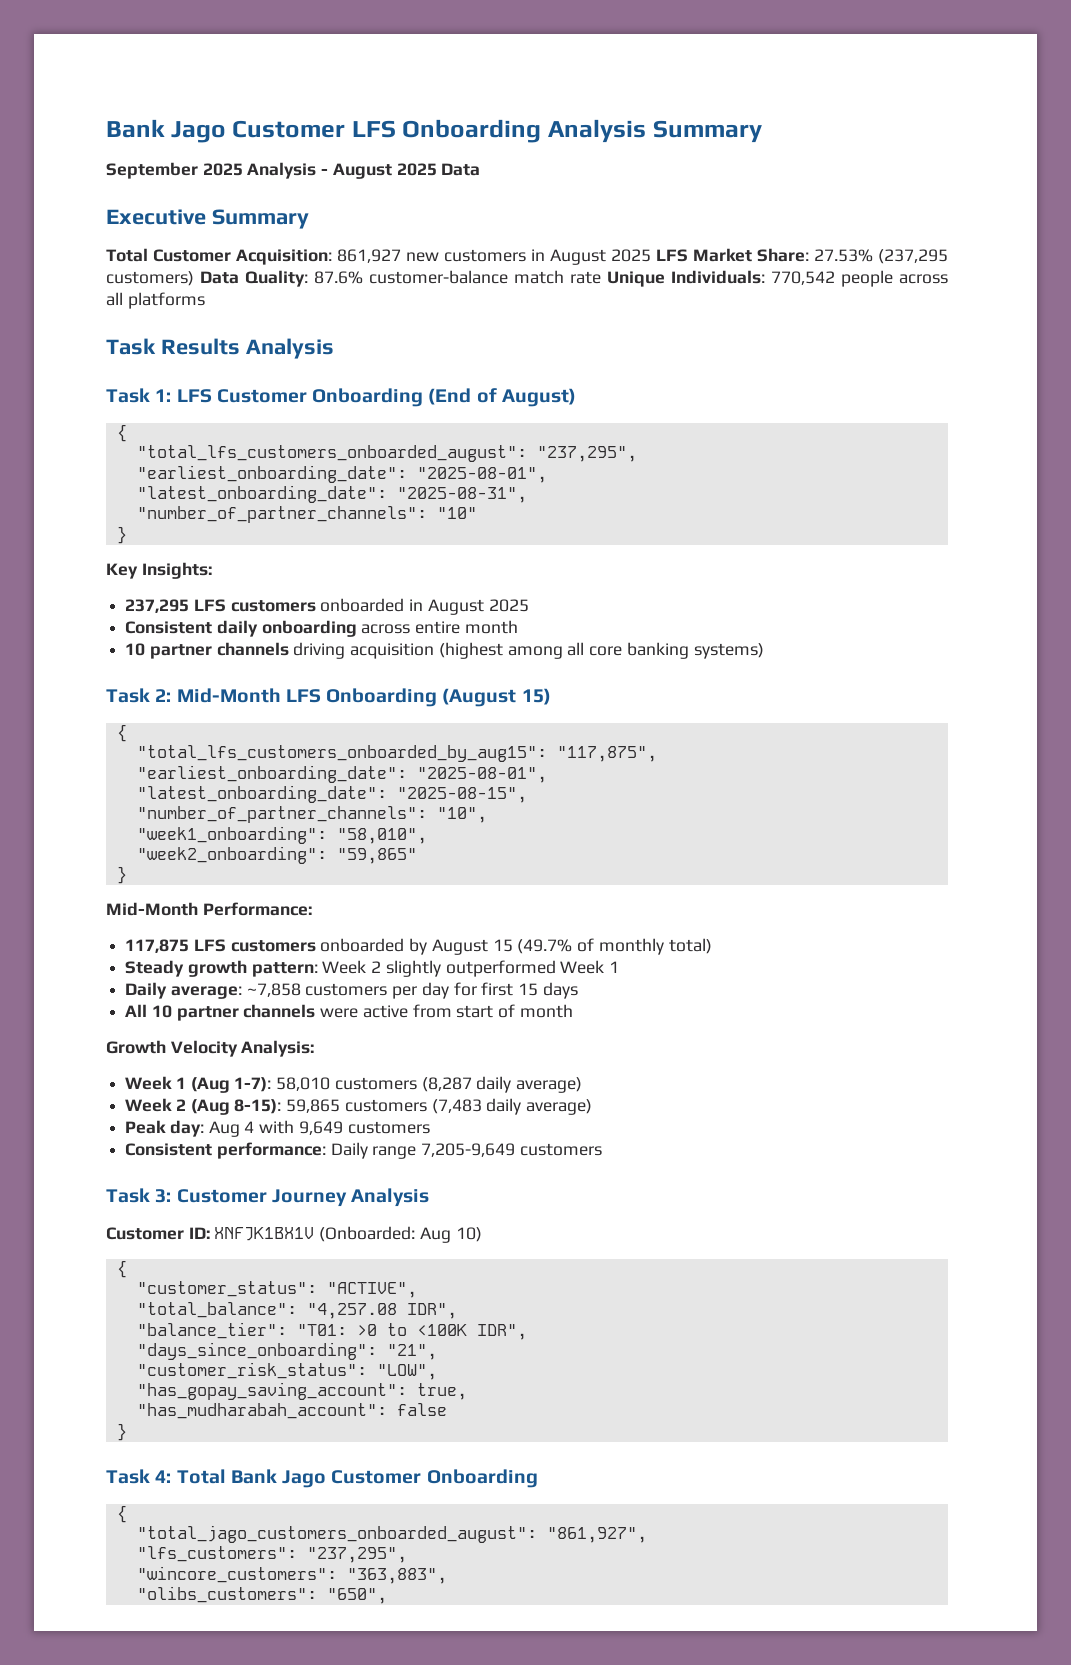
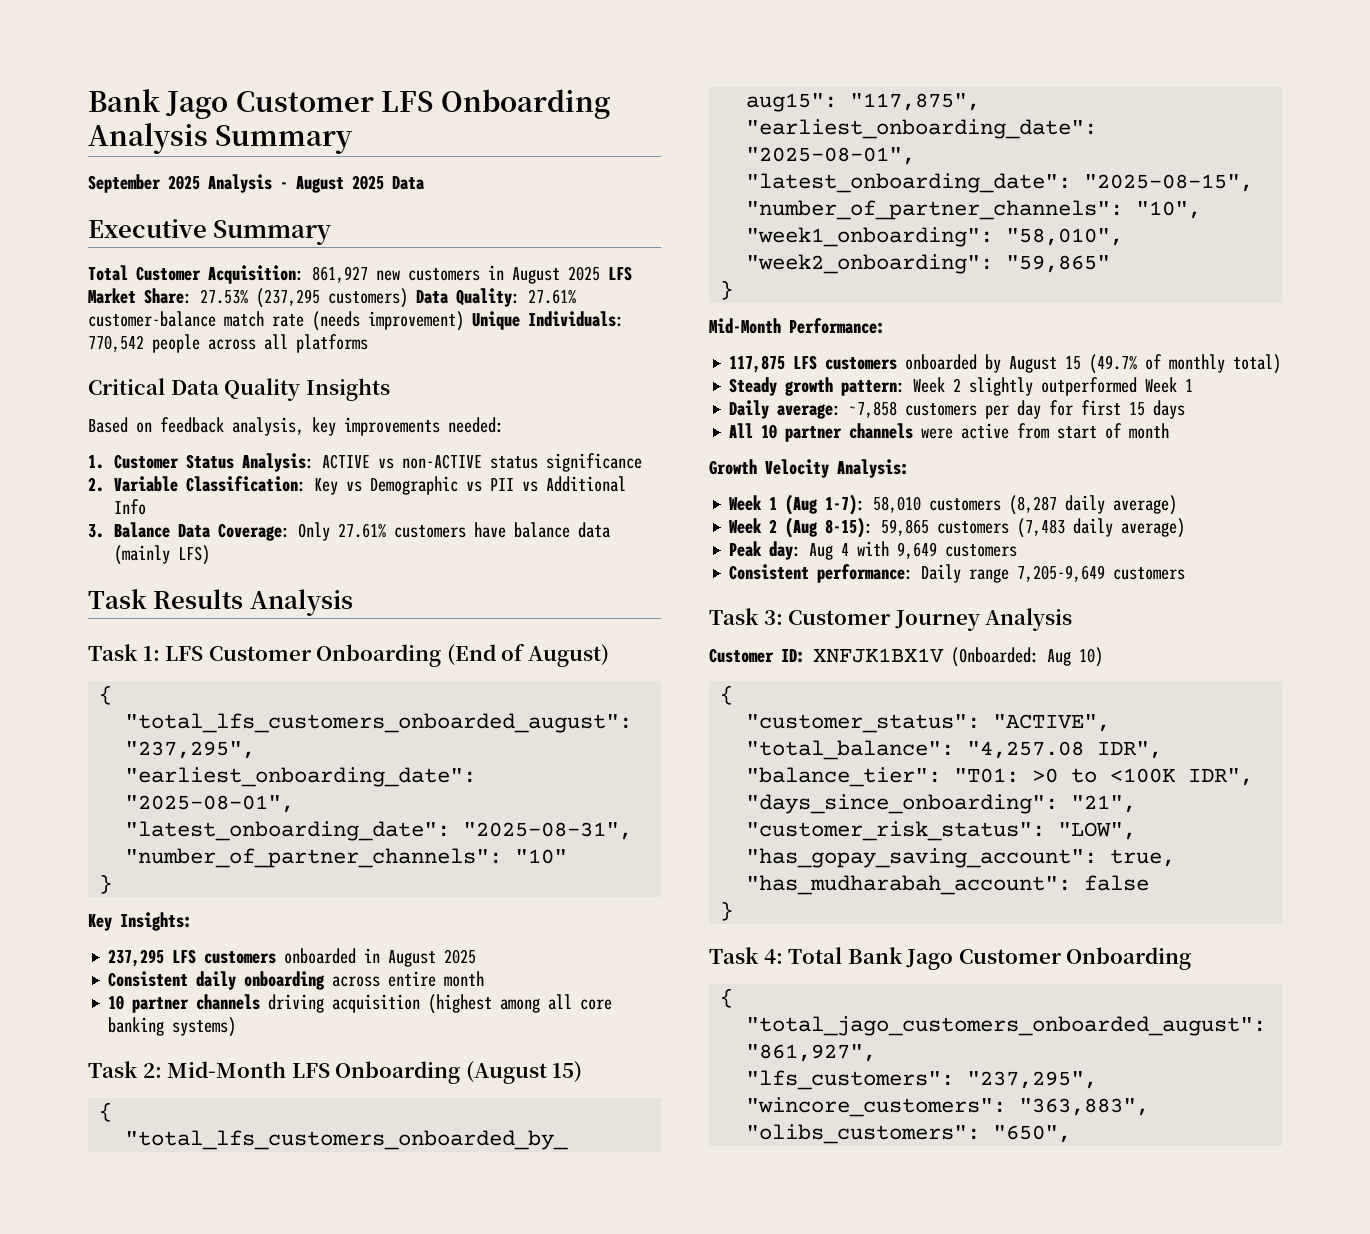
- Total Customer Acquisition: 861,927 new customers in August 2025 LFS Market Share: 27.53% (237,295 customers) Data Quality: 87.6% customer-balance match rate Unique Individuals: 770,542 people across all platforms
+ Total Customer Acquisition: 861,927 new customers in August 2025 LFS Market Share: 27.53% (237,295 customers) Data Quality: 27.61% customer-balance match rate (needs improvement) Unique Individuals: 770,542 people across all platforms
+ Critical Data Quality Insights
+ Based on feedback analysis, key improvements needed:
+ 1. Customer Status Analysis: ACTIVE vs non-ACTIVE status significance
+ 2. Variable Classification: Key vs Demographic vs PII vs Additional Info
+ 3. Balance Data Coverage: Only 27.61% customers have balance data (mainly LFS)

